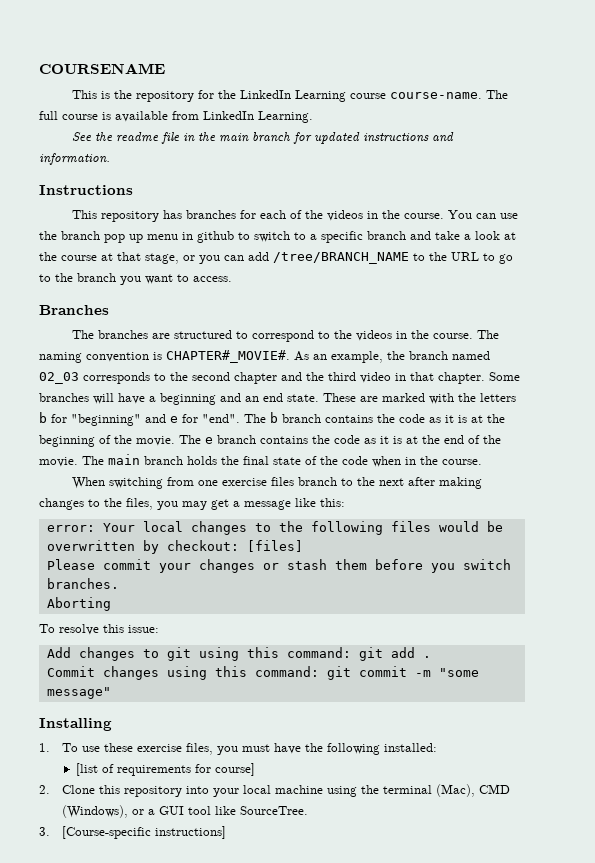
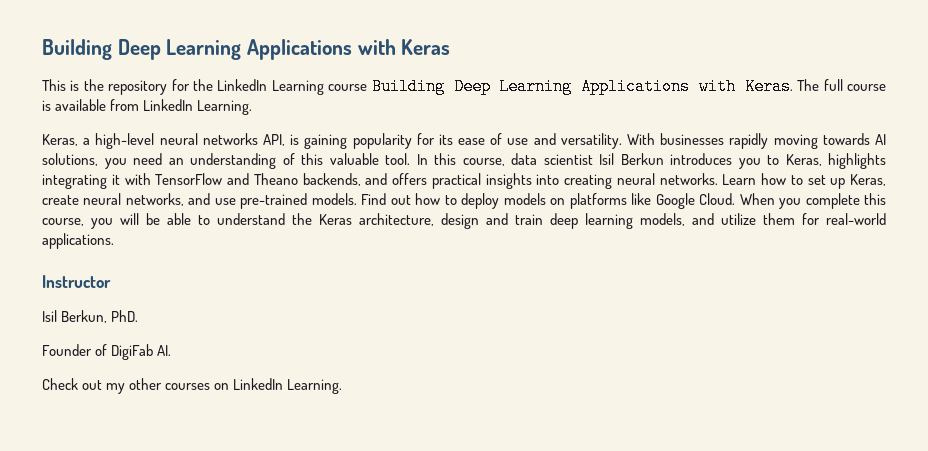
- COURSENAME
+ Building Deep Learning Applications with Keras
- This is the repository for the LinkedIn Learning course course-name.
+ This is the repository for the LinkedIn Learning course Building Deep Learning Applications with Keras.
- See the readme file in the main branch for updated instructions and information.
- Instructions
- This repository has branches for each of the videos in the course. You can use the branch pop up menu in github to switch to a specific branch and take a look at the course at that stage, or you can add /tree/BRANCH_NAME to the URL to go to the branch you want to access.
- Branches
- The branches are structured to correspond to the videos in the course. The naming convention is CHAPTER#_MOVIE#. As an example, the branch named 02_03 corresponds to the second chapter and the third video in that chapter. Some branches will have a beginning and an end state. These are marked with the letters b for "beginning" and e for "end". The b branch contains the code as it is at the beginning of the movie. The e branch contains the code as it is at the end of the movie. The main branch holds the final state of the code when in the course.
- When switching from one exercise files branch to the next after making changes to the files, you may get a message like this:
- error: Your local changes to the following files would be overwritten by checkout: [files]
- Please commit your changes or stash them before you switch branches.
- Aborting
- To resolve this issue:
- Add changes to git using this command: git add .
- Commit changes using this command: git commit -m "some message"
- Installing
- 1. To use these exercise files, you must have the following installed:
- [list of requirements for course]
- 2. Clone this repository into your local machine using the terminal (Mac), CMD (Windows), or a GUI tool like SourceTree.
- 3. [Course-specific instructions]
+ Keras, a high-level neural networks API, is gaining popularity for its ease of use and versatility. With businesses rapidly moving towards AI solutions, you need an understanding of this valuable tool. In this course, data scientist Isil Berkun introduces you to Keras, highlights integrating it with TensorFlow and Theano backends, and offers practical insights into creating neural networks. Learn how to set up Keras, create neural networks, and use pre-trained models. Find out how to deploy models on platforms like Google Cloud. When you complete this course, you will be able to understand the Keras architecture, design and train deep learning models, and utilize them for real-world applications.
+ Instructor
+ Isil Berkun, PhD.
+ Founder of DigiFab AI.
+ Check out my other courses on LinkedIn Learning.

